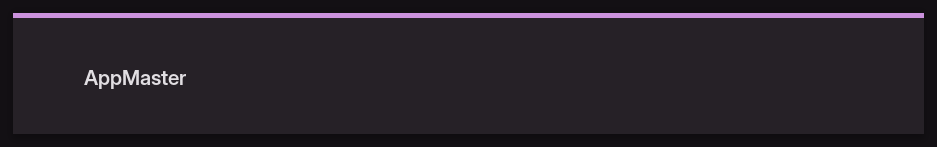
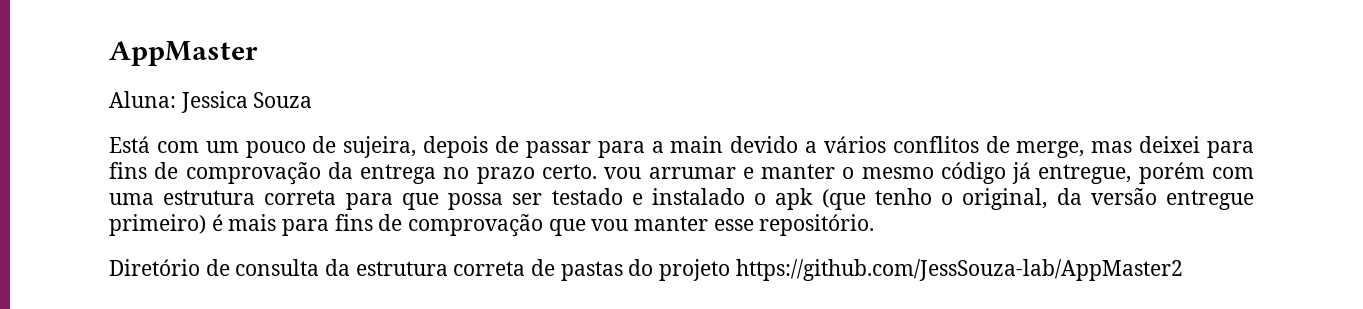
+ Aluna: Jessica Souza
+ Está com um pouco de sujeira, depois de passar para a main devido a vários conflitos de merge, mas deixei para fins de comprovação da entrega no prazo certo. vou arrumar e manter o mesmo código já entregue, porém com uma estrutura correta para que possa ser testado e instalado o apk (que tenho o original, da versão entregue primeiro) é mais para fins de comprovação que vou manter esse repositório.
+ Diretório de consulta da estrutura correta de pastas do projeto https://github.com/JessSouza-lab/AppMaster2

